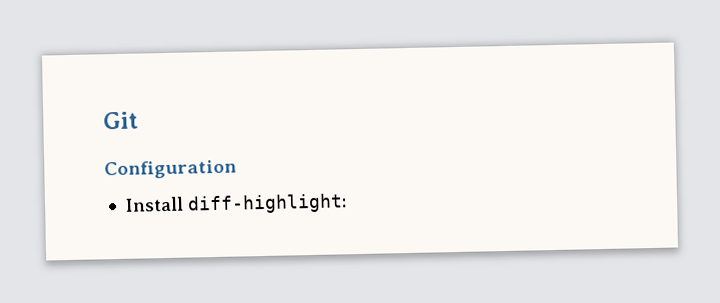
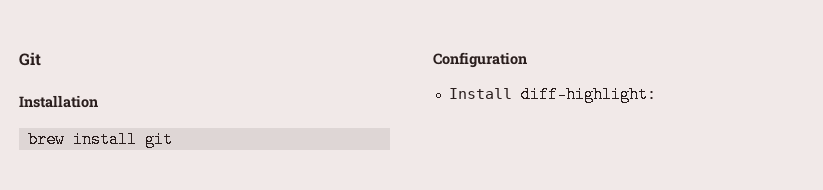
+ Installation
+ brew install git

